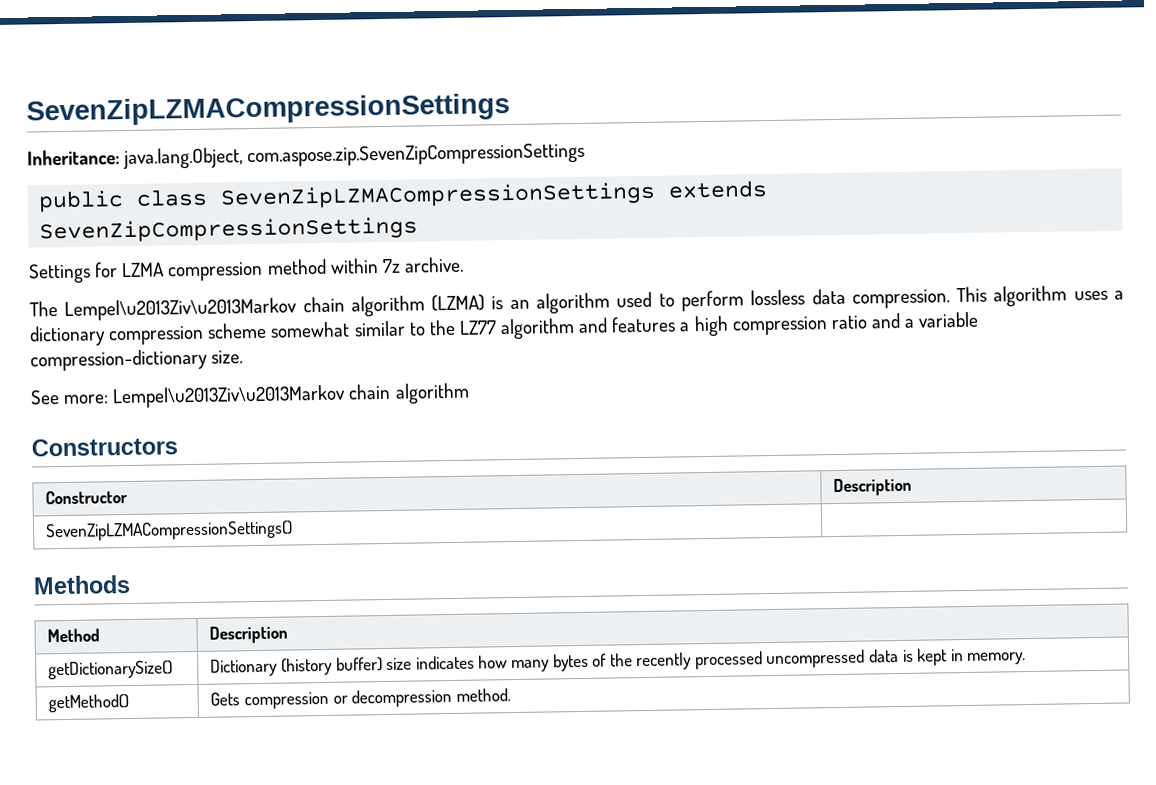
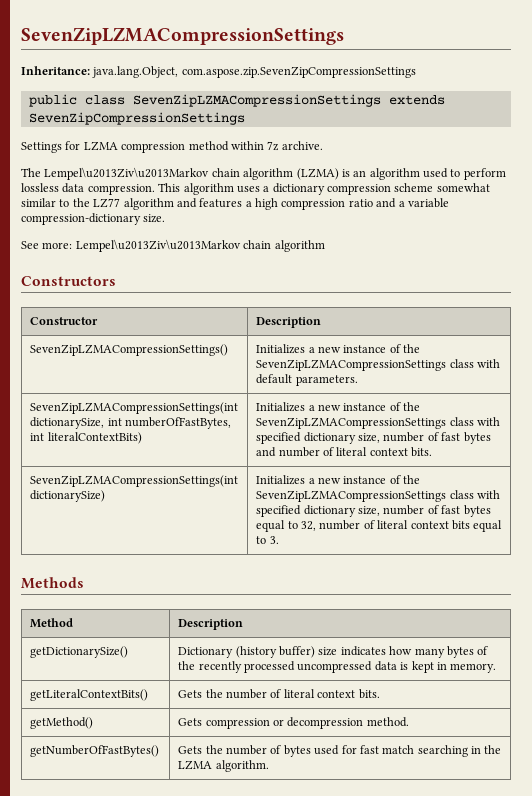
- SevenZipLZMACompressionSettings() |
+ SevenZipLZMACompressionSettings() | Initializes a new instance of the SevenZipLZMACompressionSettings class with default parameters.
+ SevenZipLZMACompressionSettings(int dictionarySize, int numberOfFastBytes, int literalContextBits) | Initializes a new instance of the SevenZipLZMACompressionSettings class with specified dictionary size, number of fast bytes and number of literal context bits.
+ SevenZipLZMACompressionSettings(int dictionarySize) | Initializes a new instance of the SevenZipLZMACompressionSettings class with specified dictionary size, number of fast bytes equal to 32, number of literal context bits equal to 3.
+ getLiteralContextBits() | Gets the number of literal context bits.
+ getNumberOfFastBytes() | Gets the number of bytes used for fast match searching in the LZMA algorithm.

